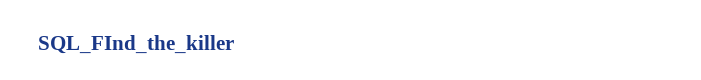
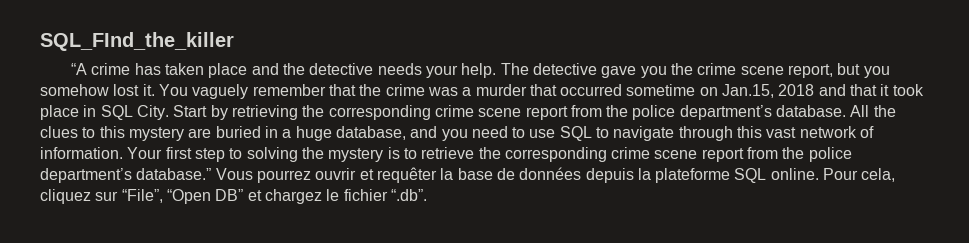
+ “A crime has taken place and the detective needs your help. The detective gave you the crime scene report, but you somehow lost it. You vaguely remember that the crime was a murder that occurred sometime on Jan.15, 2018 and that it took place in SQL City. Start by retrieving the corresponding crime scene report from the police department’s database. All the clues to this mystery are buried in a huge database, and you need to use SQL to navigate through this vast network of information. Your first step to solving the mystery is to retrieve the corresponding crime scene report from the police department’s database.” Vous pourrez ouvrir et requêter la base de données depuis la plateforme SQL online. Pour cela, cliquez sur “File”, “Open DB” et chargez le fichier “.db”.

